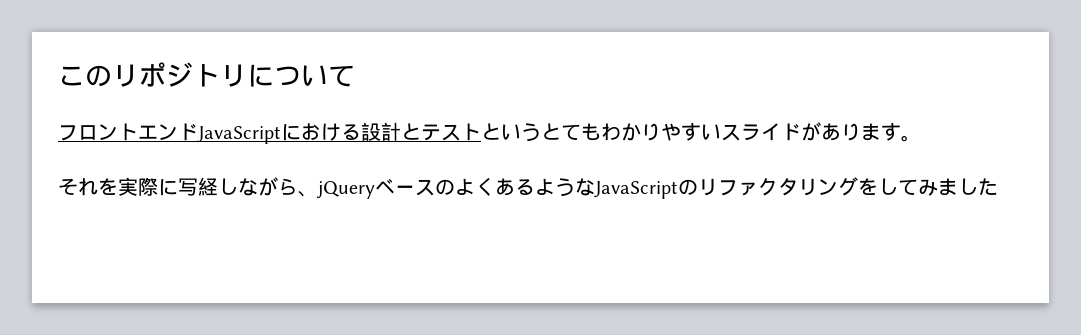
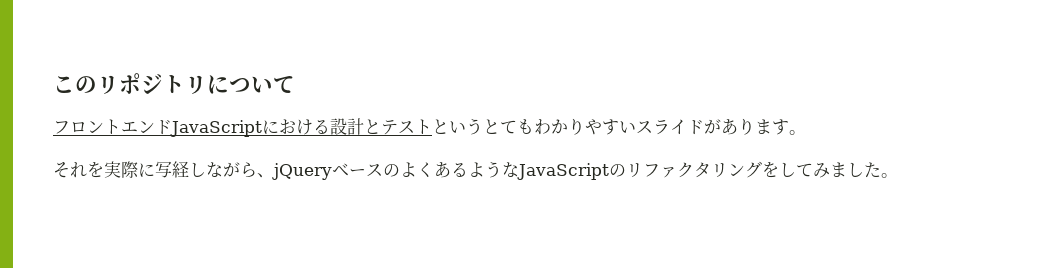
- それを実際に写経しながら、jQueryベースのよくあるようなJavaScriptのリファクタリングをしてみました
+ それを実際に写経しながら、jQueryベースのよくあるようなJavaScriptのリファクタリングをしてみました。

